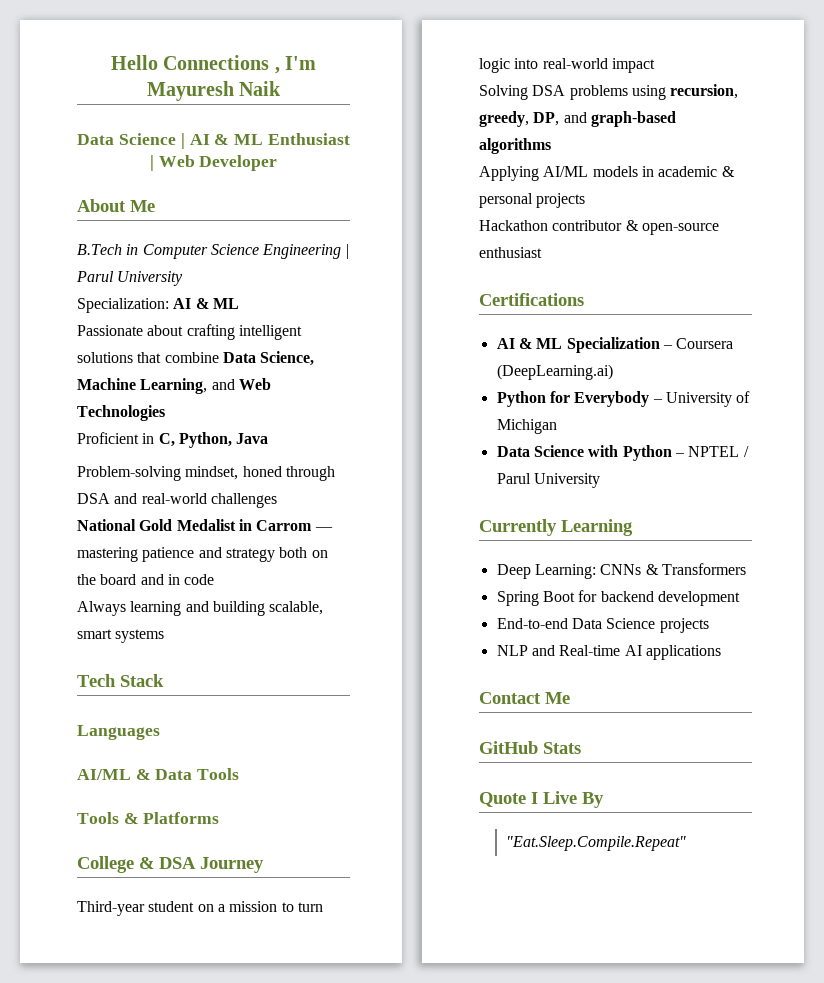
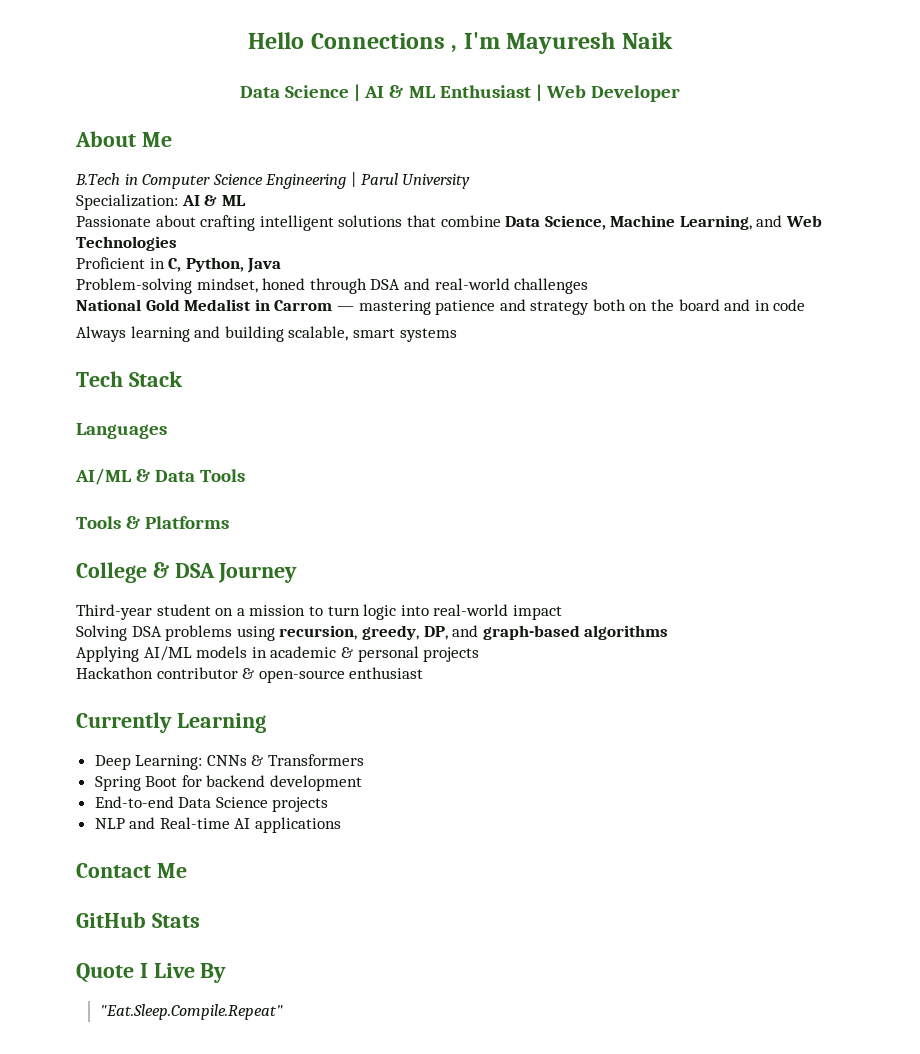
- Certifications
- AI & ML Specialization – Coursera (DeepLearning.ai)
- Python for Everybody – University of Michigan
- Data Science with Python – NPTEL / Parul University

